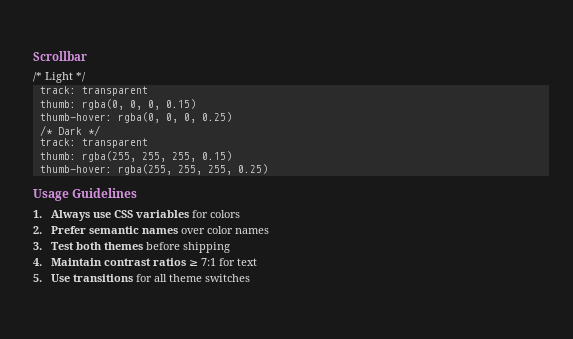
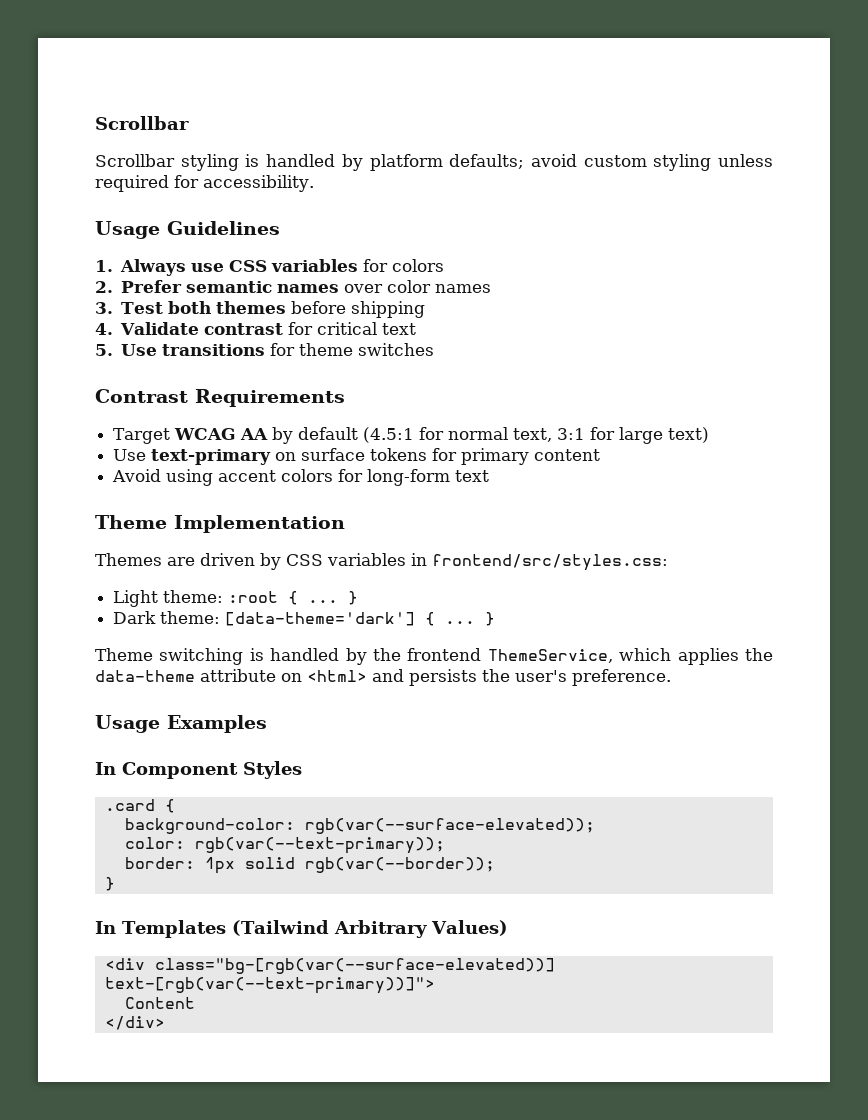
- /* Light */
- track: transparent
- thumb: rgba(0, 0, 0, 0.15)
- thumb-hover: rgba(0, 0, 0, 0.25)
- /* Dark */
- track: transparent
- thumb: rgba(255, 255, 255, 0.15)
- thumb-hover: rgba(255, 255, 255, 0.25)
+ Scrollbar styling is handled by platform defaults; avoid custom styling unless required for accessibility.
- 4. Maintain contrast ratios ≥ 7:1 for text
+ 4. Validate contrast for critical text
- 5. Use transitions for all theme switches
+ 5. Use transitions for theme switches
+ Contrast Requirements
+ Target WCAG AA by default (4.5:1 for normal text, 3:1 for large text)
+ Use text-primary on surface tokens for primary content
+ Avoid using accent colors for long-form text
+ Theme Implementation
+ Themes are driven by CSS variables in frontend/src/styles.css:
+ Light theme: :root { ... }
+ Dark theme: [data-theme='dark'] { ... }
+ Theme switching is handled by the frontend ThemeService, which applies the data-theme attribute on <html> and persists the user's preference.
+ Usage Examples
+ In Component Styles
+ .card {
+ background-color: rgb(var(--surface-elevated));
+ color: rgb(var(--text-primary));
+ border: 1px solid rgb(var(--border));
+ }
+ In Templates (Tailwind Arbitrary Values)
+ <div class="bg-[rgb(var(--surface-elevated))] text-[rgb(var(--text-primary))]">
+ Content
+ </div>

